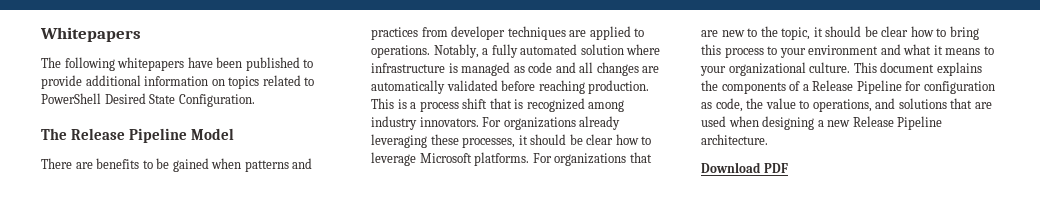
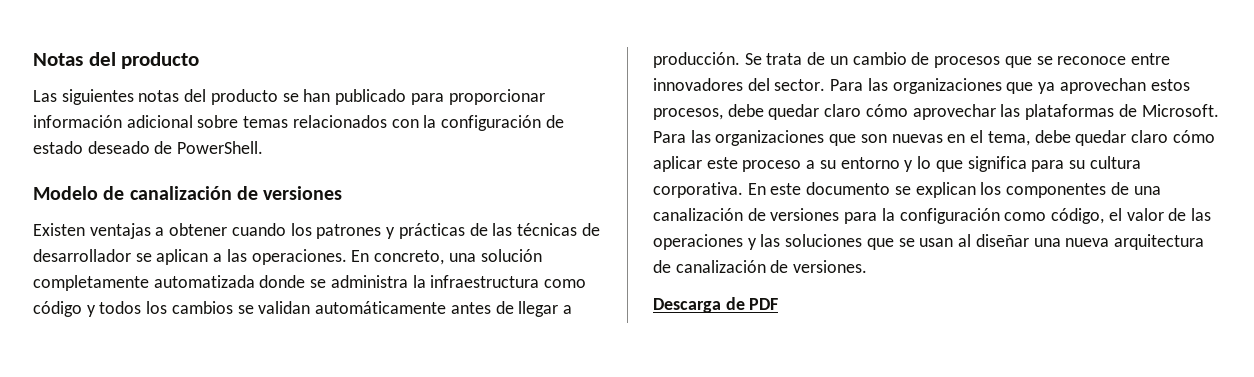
- Whitepapers
- The following whitepapers have been published to provide additional information on topics related to PowerShell Desired State Configuration.
- The Release Pipeline Model
- There are benefits to be gained when patterns and practices from developer techniques are applied to operations. Notably, a fully automated solution where infrastructure is managed as code and all changes are automatically validated before reaching production. This is a process shift that is recognized among industry innovators. For organizations already leveraging these processes, it should be clear how to leverage Microsoft platforms. For organizations that are new to the topic, it should be clear how to bring this process to your environment and what it means to your organizational culture. This document explains the components of a Release Pipeline for configuration as code, the value to operations, and solutions that are used when designing a new Release Pipeline architecture.
- Download PDF
+ Notas del producto
+ Las siguientes notas del producto se han publicado para proporcionar información adicional sobre temas relacionados con la configuración de estado deseado de PowerShell.
+ Modelo de canalización de versiones
+ Existen ventajas a obtener cuando los patrones y prácticas de las técnicas de desarrollador se aplican a las operaciones. En concreto, una solución completamente automatizada donde se administra la infraestructura como código y todos los cambios se validan automáticamente antes de llegar a producción. Se trata de un cambio de procesos que se reconoce entre innovadores del sector. Para las organizaciones que ya aprovechan estos procesos, debe quedar claro cómo aprovechar las plataformas de Microsoft. Para las organizaciones que son nuevas en el tema, debe quedar claro cómo aplicar este proceso a su entorno y lo que significa para su cultura corporativa. En este documento se explican los componentes de una canalización de versiones para la configuración como código, el valor de las operaciones y las soluciones que se usan al diseñar una nueva arquitectura de canalización de versiones.
+ Descarga de PDF

